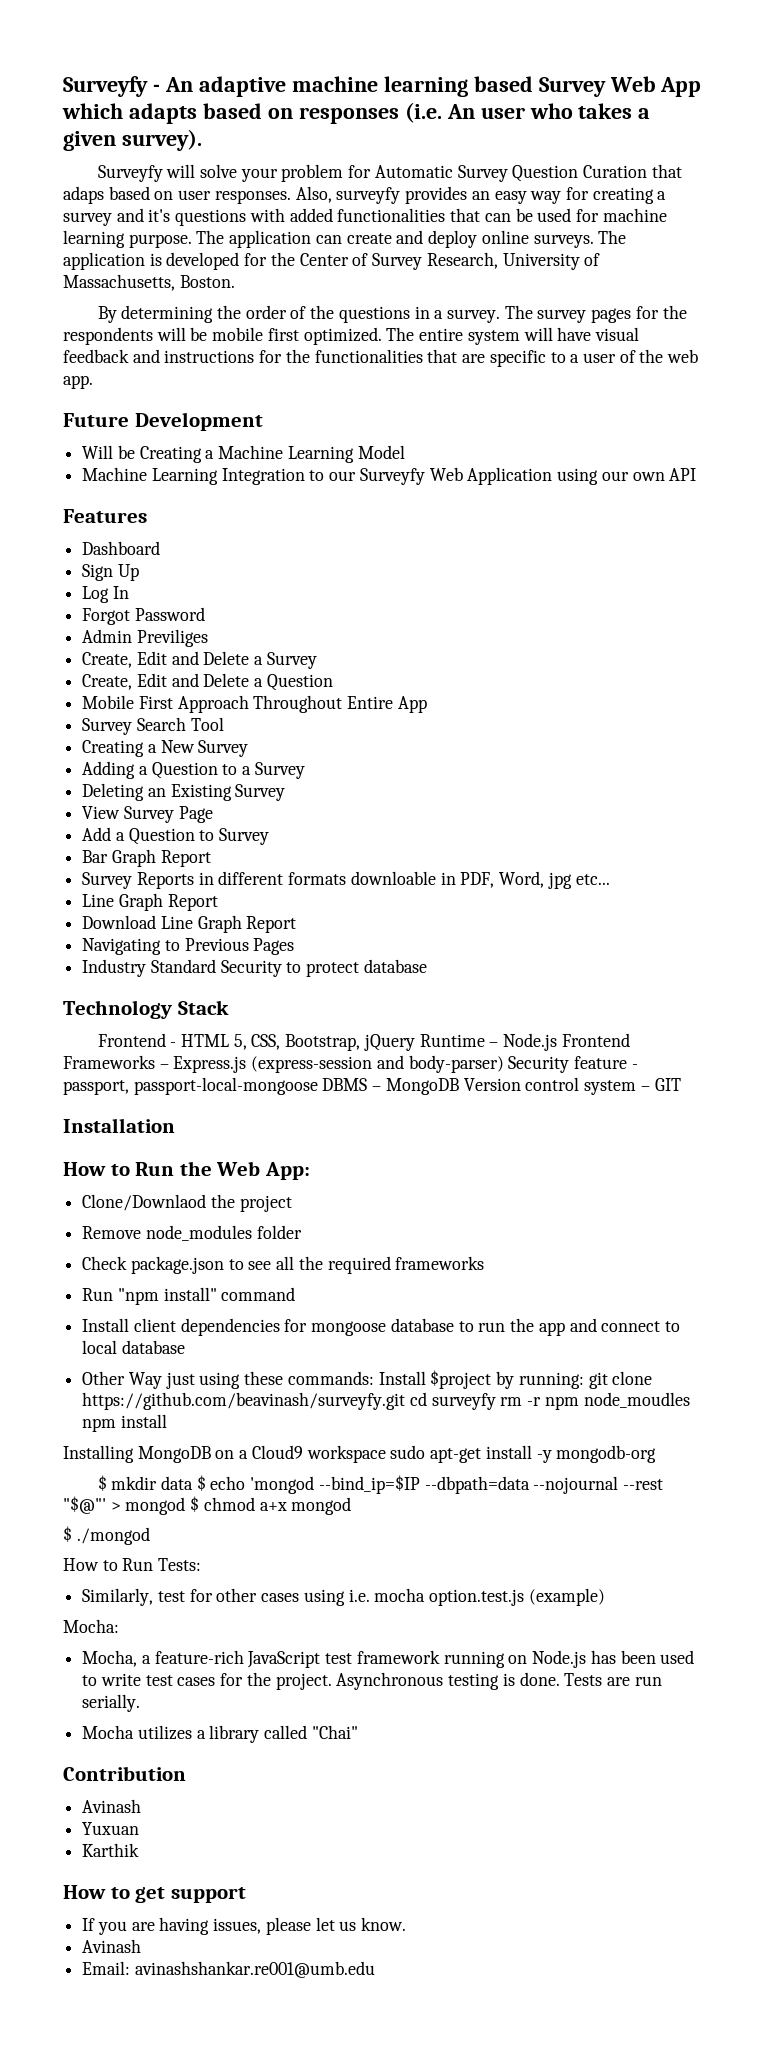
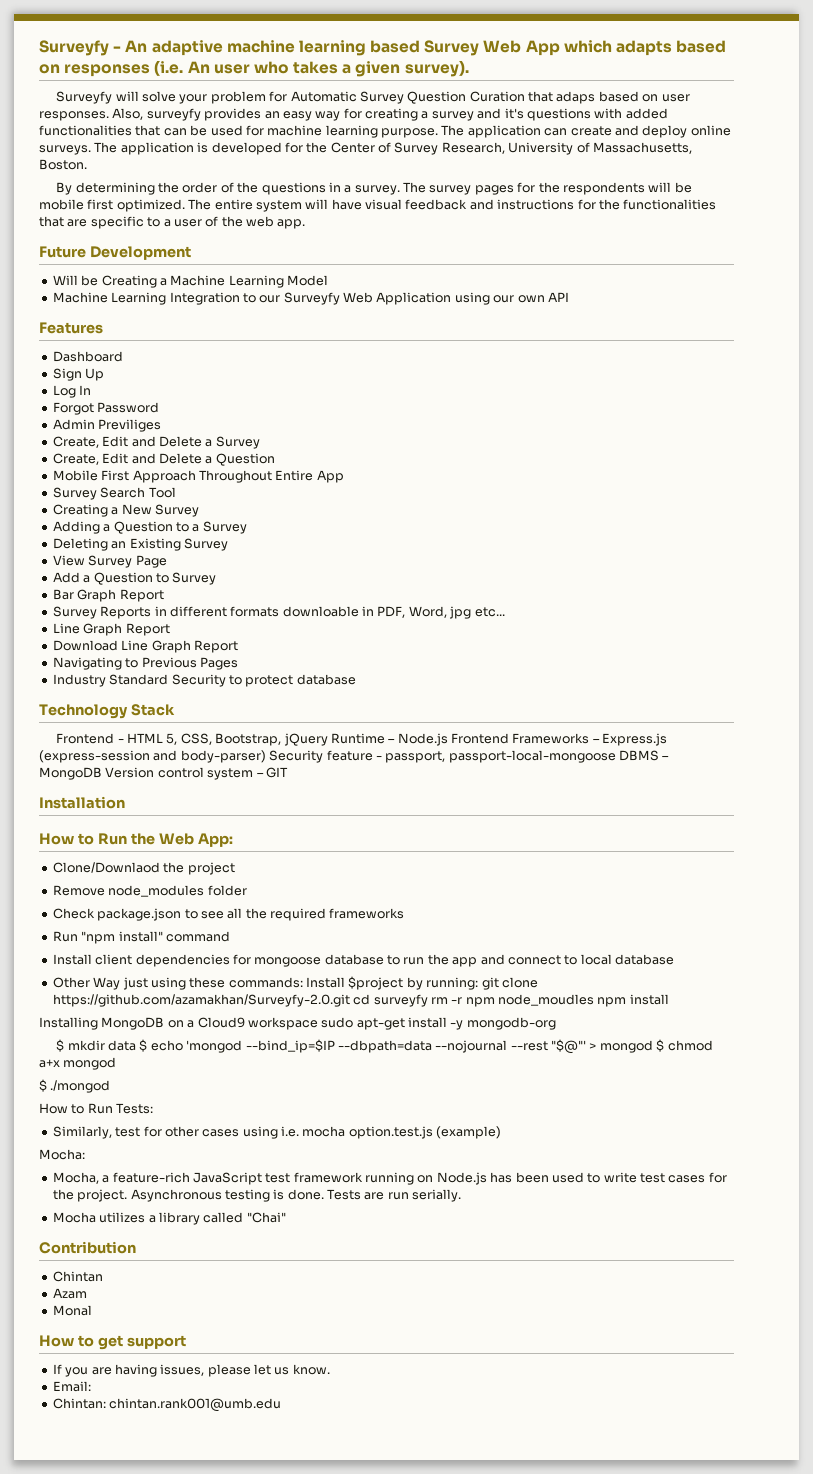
- Other Way just using these commands: Install $project by running: git clone https://github.com/beavinash/surveyfy.git cd surveyfy rm -r npm node_moudles npm install
+ Other Way just using these commands: Install $project by running: git clone https://github.com/azamakhan/Surveyfy-2.0.git cd surveyfy rm -r npm node_moudles npm install
  Contribution
- Avinash
- Yuxuan
- Karthik
+ Chintan
+ Azam
+ Monal
  If you are having issues, please let us know.
- Avinash
- Email: avinashshankar.re001@umb.edu
+ Email:
+ Chintan: chintan.rank001@umb.edu

